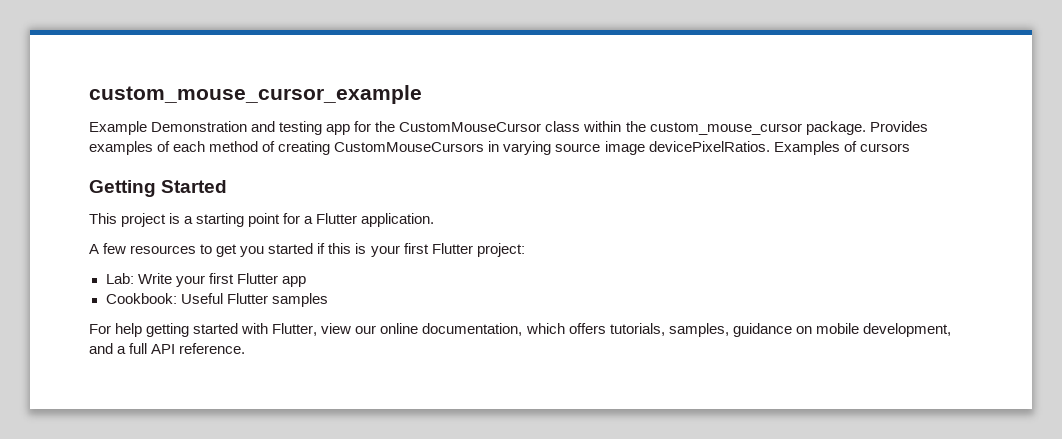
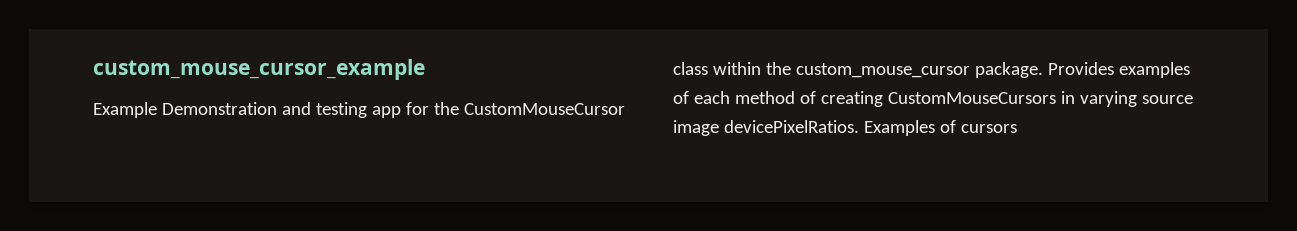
- Getting Started
- This project is a starting point for a Flutter application.
- A few resources to get you started if this is your first Flutter project:
- Lab: Write your first Flutter app
- Cookbook: Useful Flutter samples
- For help getting started with Flutter, view our online documentation, which offers tutorials, samples, guidance on mobile development, and a full API reference.

